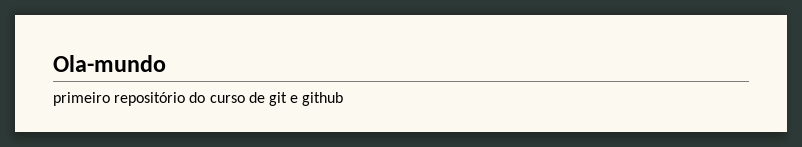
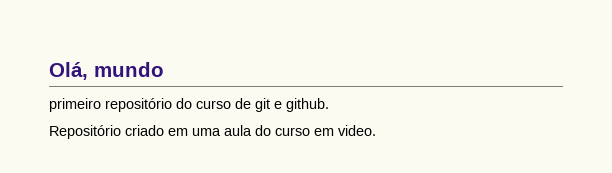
- Ola-mundo
+ Olá, mundo
- primeiro repositório do curso de git e github
+ primeiro repositório do curso de git e github.
+ Repositório criado em uma aula do curso em video.

